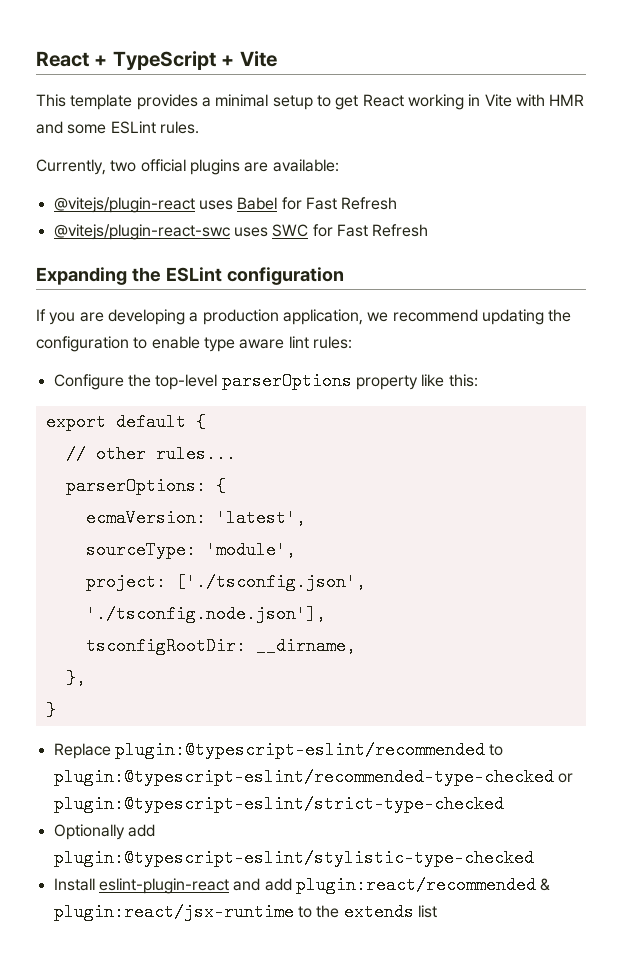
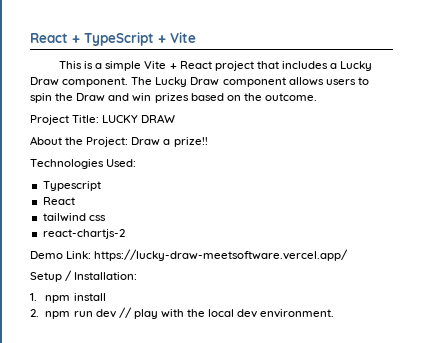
- This template provides a minimal setup to get React working in Vite with HMR and some ESLint rules.
- Currently, two official plugins are available:
- @vitejs/plugin-react uses Babel for Fast Refresh
- @vitejs/plugin-react-swc uses SWC for Fast Refresh
- Expanding the ESLint configuration
- If you are developing a production application, we recommend updating the configuration to enable type aware lint rules:
- Configure the top-level parserOptions property like this:
- export default {
- // other rules...
- parserOptions: {
- ecmaVersion: 'latest',
- sourceType: 'module',
- project: ['./tsconfig.json', './tsconfig.node.json'],
- tsconfigRootDir: __dirname,
- },
- }
- Replace plugin:@typescript-eslint/recommended to plugin:@typescript-eslint/recommended-type-checked or plugin:@typescript-eslint/strict-type-checked
- Optionally add plugin:@typescript-eslint/stylistic-type-checked
- Install eslint-plugin-react and add plugin:react/recommended & plugin:react/jsx-runtime to the extends list
+ This is a simple Vite + React project that includes a Lucky Draw component. The Lucky Draw component allows users to spin the Draw and win prizes based on the outcome.
+ Project Title: LUCKY DRAW
+ About the Project: Draw a prize!!
+ Technologies Used:
+ Typescript
+ React
+ tailwind css
+ react-chartjs-2
+ Demo Link: https://lucky-draw-meetsoftware.vercel.app/
+ Setup / Installation:
+ 1. npm install
+ 2. npm run dev // play with the local dev environment.

